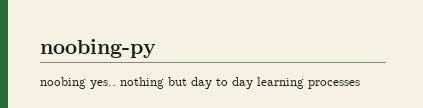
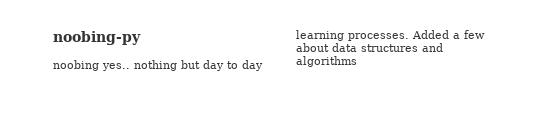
- noobing yes.. nothing but day to day learning processes
+ noobing yes.. nothing but day to day learning processes. Added a few about data structures and algorithms

